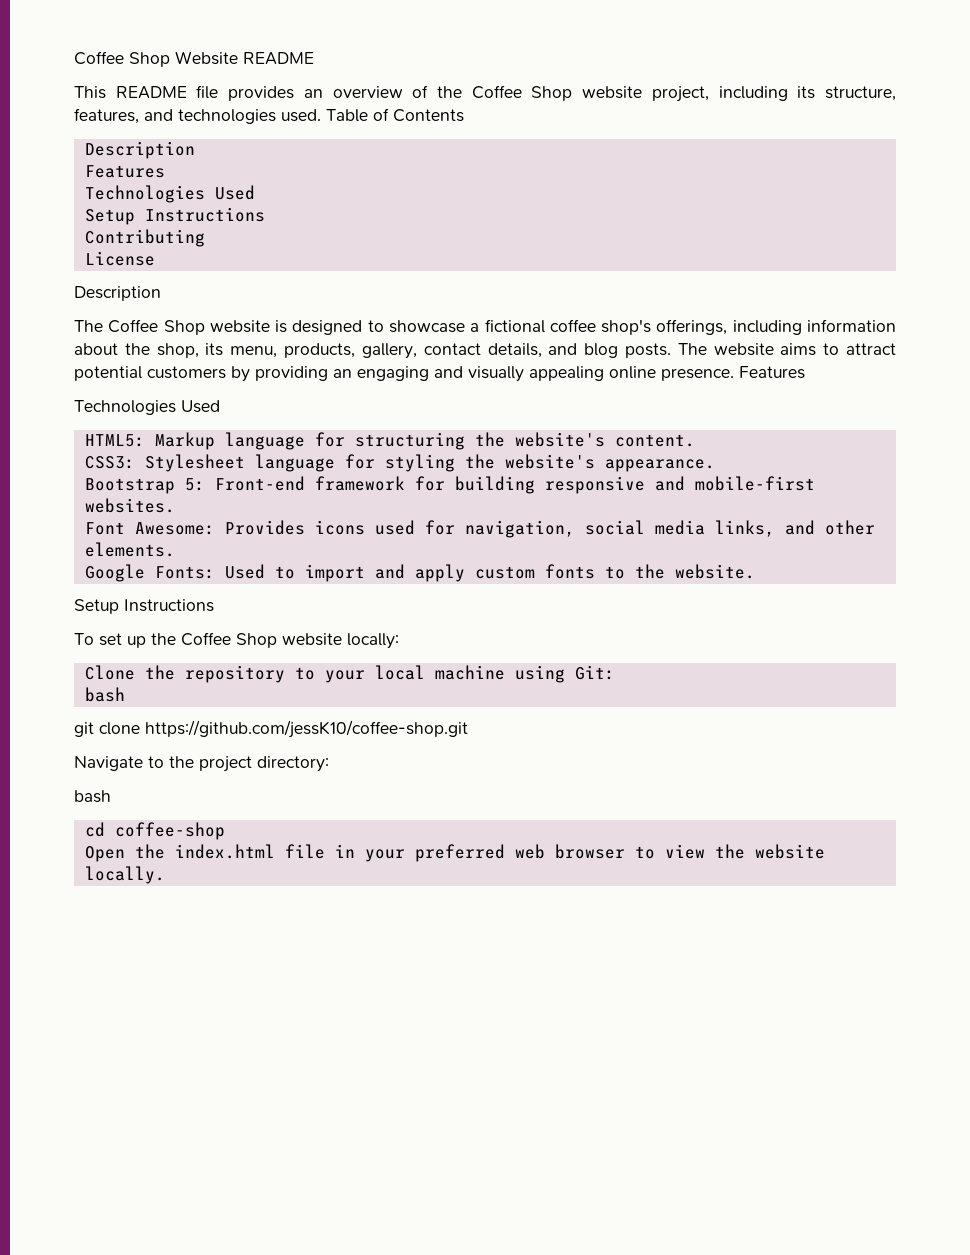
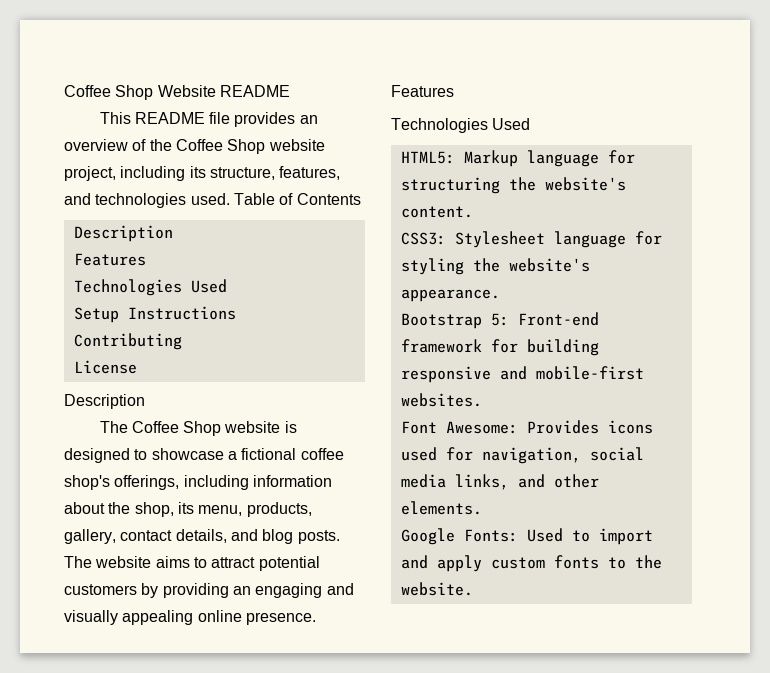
  Google Fonts: Used to import and apply custom fonts to the website.
- Setup Instructions
- To set up the Coffee Shop website locally:
- Clone the repository to your local machine using Git:
- bash
- git clone https://github.com/jessK10/coffee-shop.git
- Navigate to the project directory:
- bash
- cd coffee-shop
- Open the index.html file in your preferred web browser to view the website locally.

